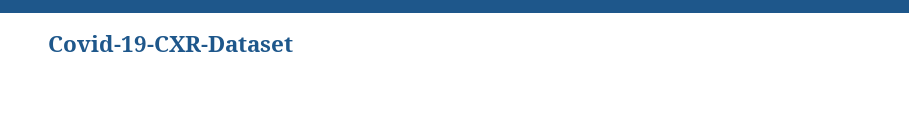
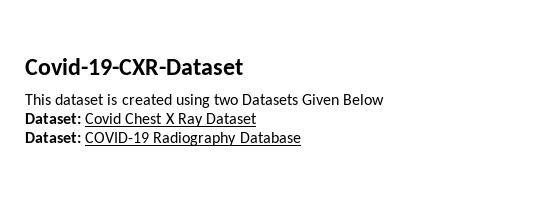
+ This dataset is created using two Datasets Given Below
+ Dataset: Covid Chest X Ray Dataset
+ Dataset: COVID-19 Radiography Database

